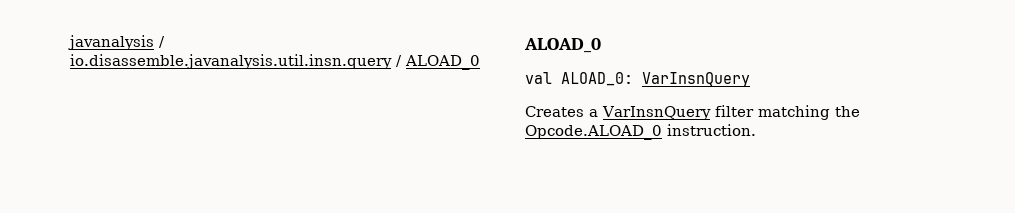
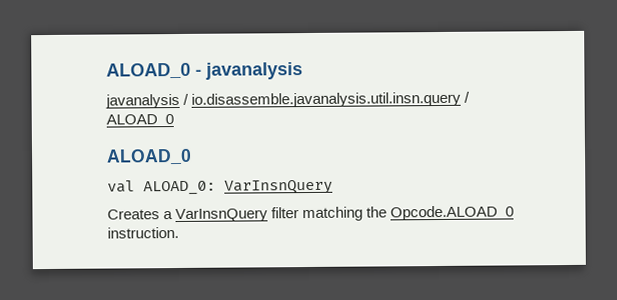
+ ALOAD_0 - javanalysis

